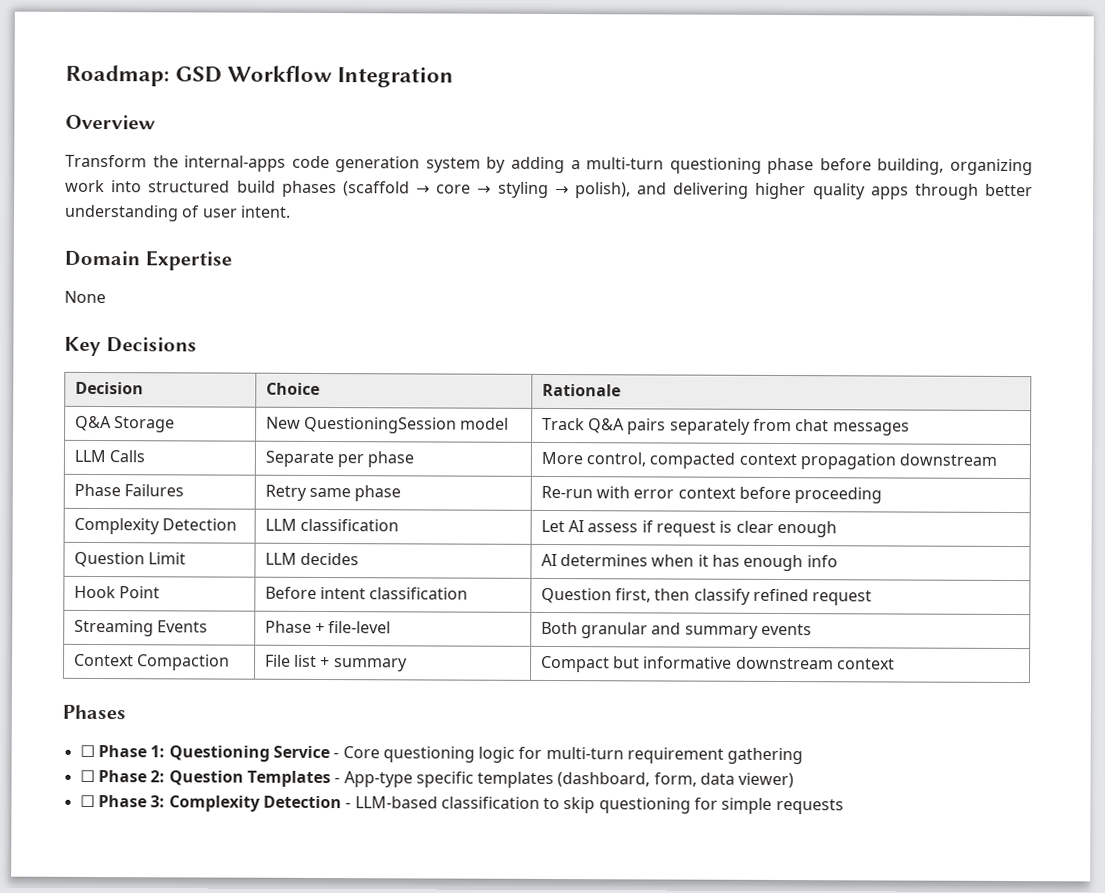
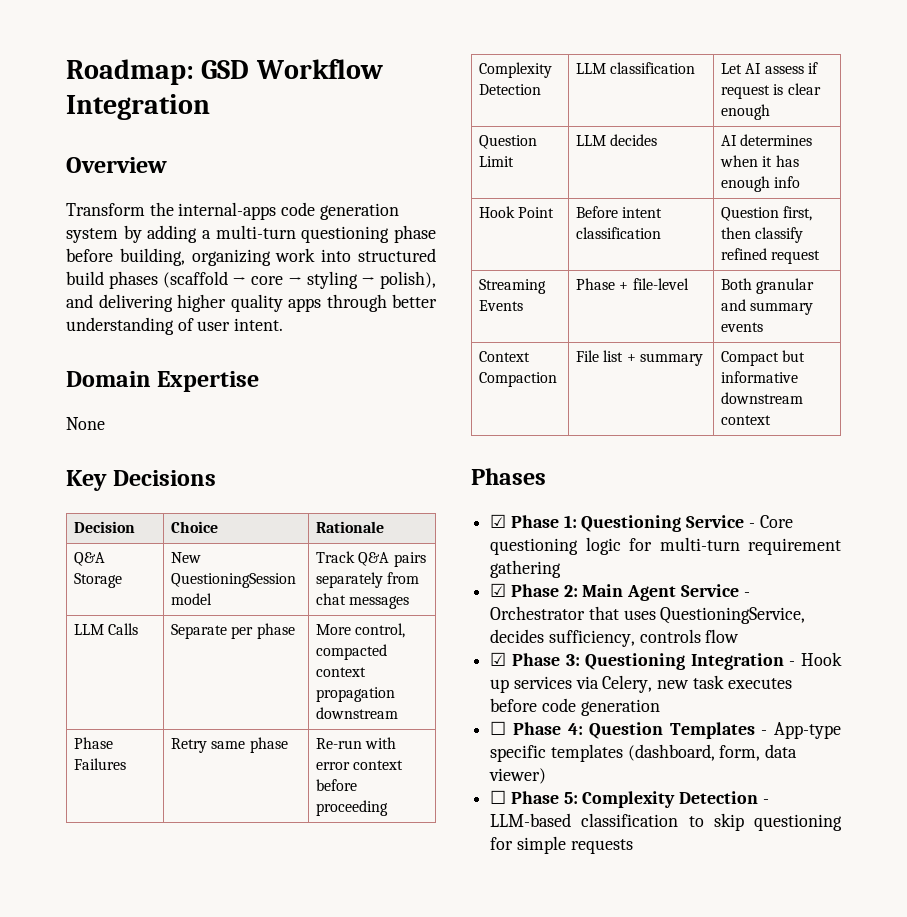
- ☐ Phase 1: Questioning Service - Core questioning logic for multi-turn requirement gathering
+ ☑ Phase 1: Questioning Service - Core questioning logic for multi-turn requirement gathering
- ☐ Phase 2: Question Templates - App-type specific templates (dashboard, form, data viewer)
+ ☑ Phase 2: Main Agent Service - Orchestrator that uses QuestioningService, decides sufficiency, controls flow
+ ☑ Phase 3: Questioning Integration - Hook up services via Celery, new task executes before code generation
+ ☐ Phase 4: Question Templates - App-type specific templates (dashboard, form, data viewer)
- ☐ Phase 3: Complexity Detection - LLM-based classification to skip questioning for simple requests
+ ☐ Phase 5: Complexity Detection - LLM-based classification to skip questioning for simple requests

